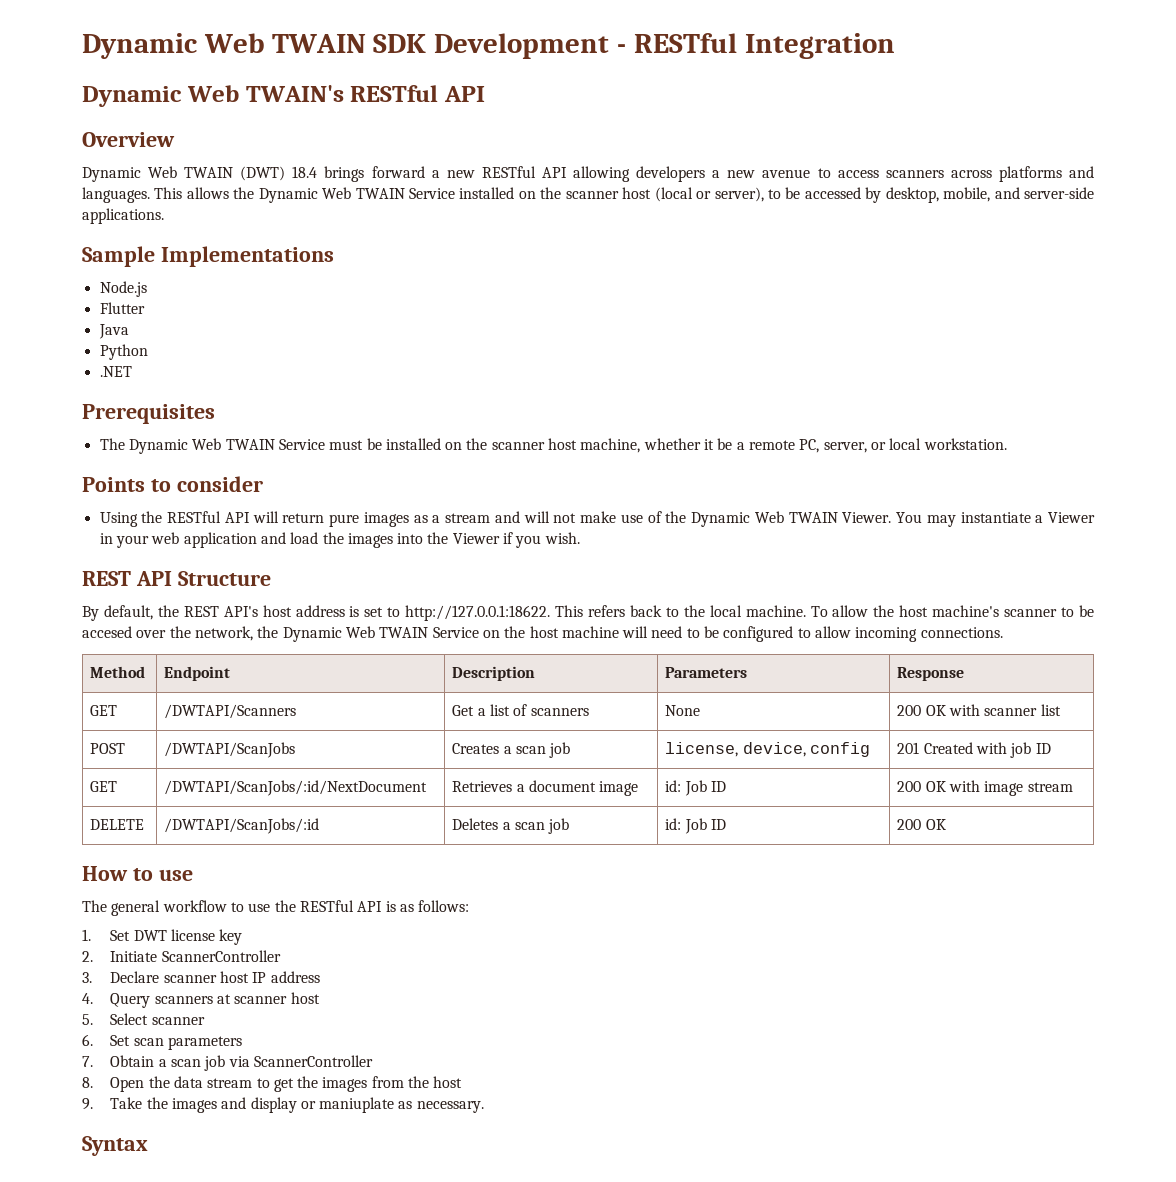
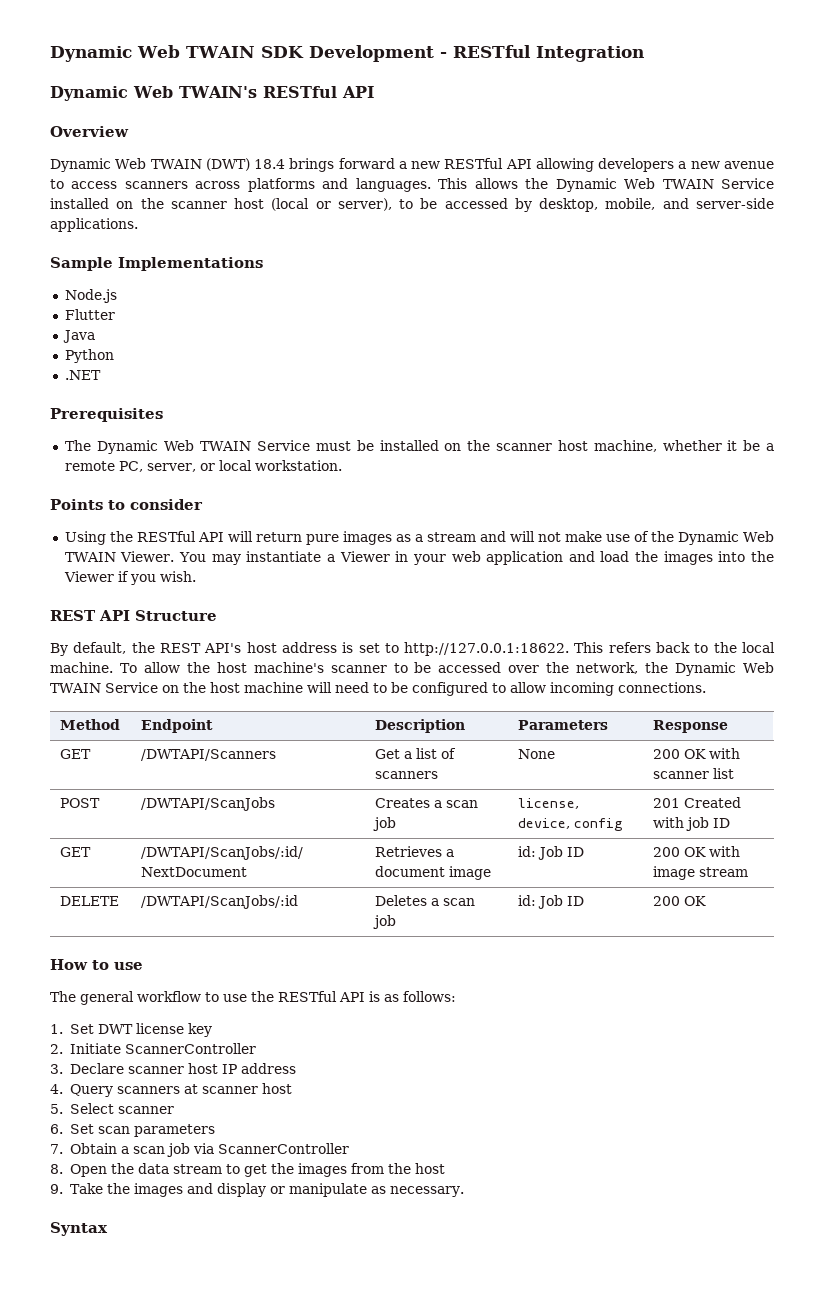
- To allow the host machine's scanner to be accesed over the network, the Dynamic Web TWAIN Service on the host machine will need to be configured to allow incoming connections.
+ To allow the host machine's scanner to be accessed over the network, the Dynamic Web TWAIN Service on the host machine will need to be configured to allow incoming connections.
- 9. Take the images and display or maniuplate as necessary.
+ 9. Take the images and display or manipulate as necessary.

